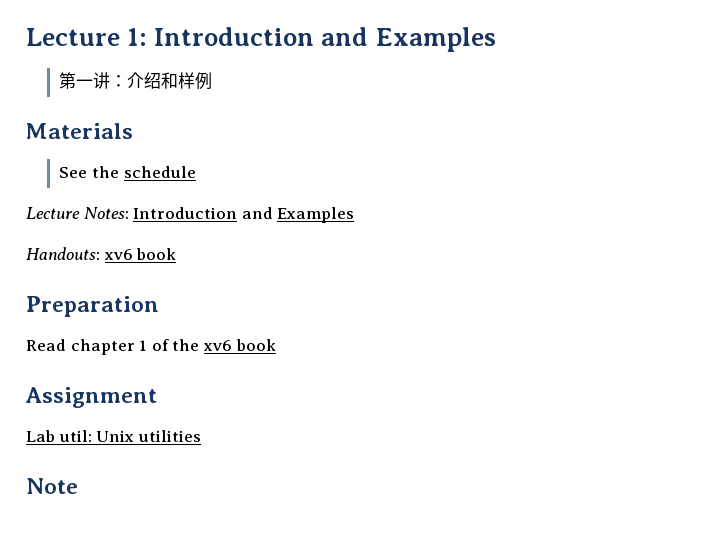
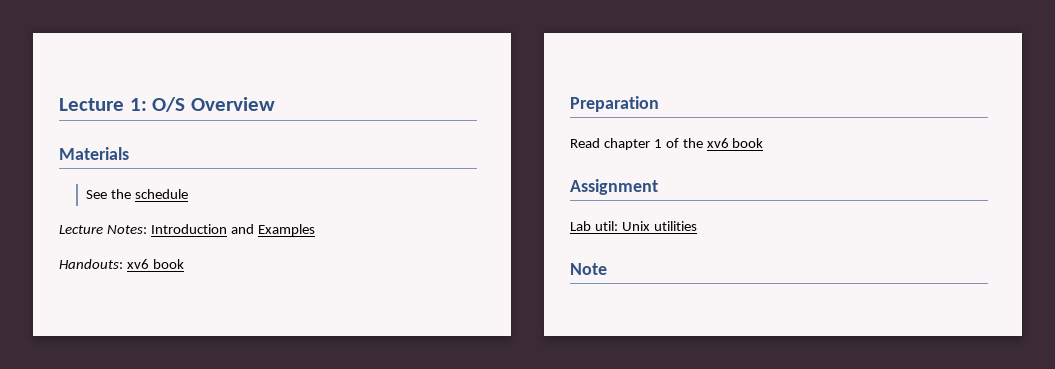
- Lecture 1: Introduction and Examples
- 第一讲：介绍和样例
+ Lecture 1: O/S Overview

